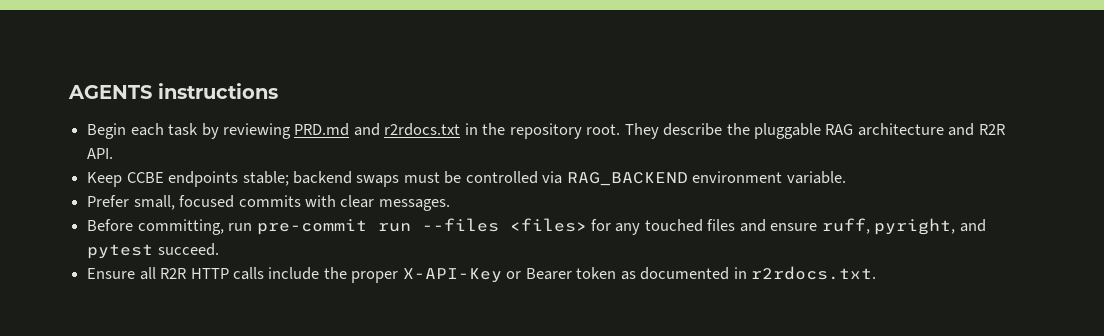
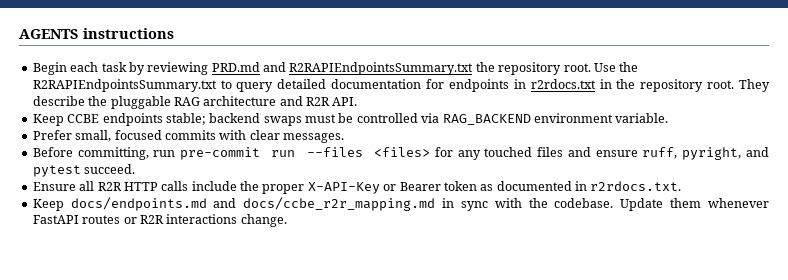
- Begin each task by reviewing PRD.md and r2rdocs.txt in the repository root.
+ Begin each task by reviewing PRD.md and R2RAPIEndpointsSummary.txt the repository root. Use the R2RAPIEndpointsSummary.txt to query detailed documentation for endpoints in r2rdocs.txt in the repository root.
+ Keep docs/endpoints.md and docs/ccbe_r2r_mapping.md in sync with the codebase. Update them whenever FastAPI routes or R2R interactions change.

